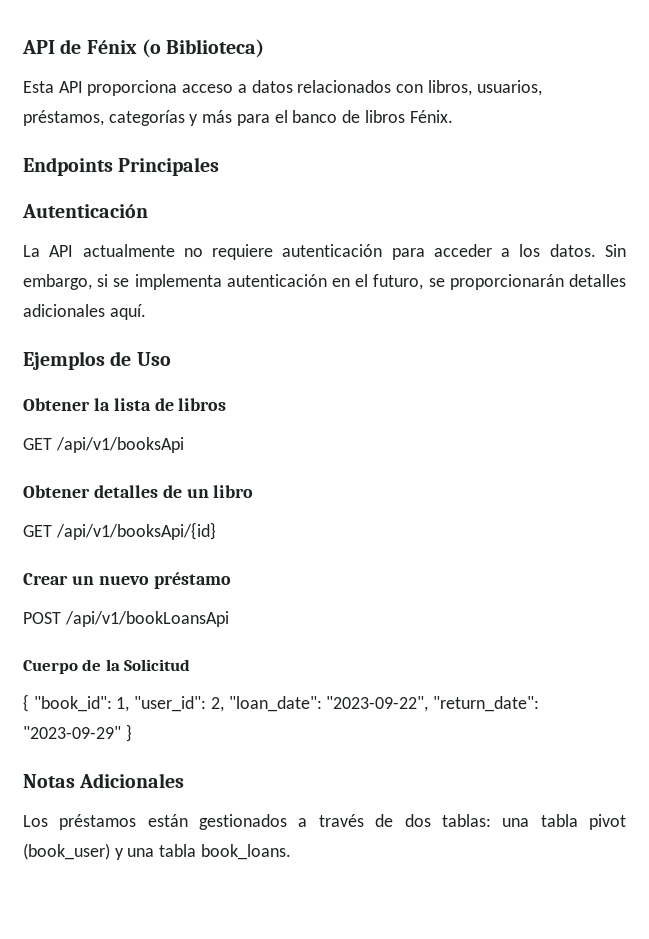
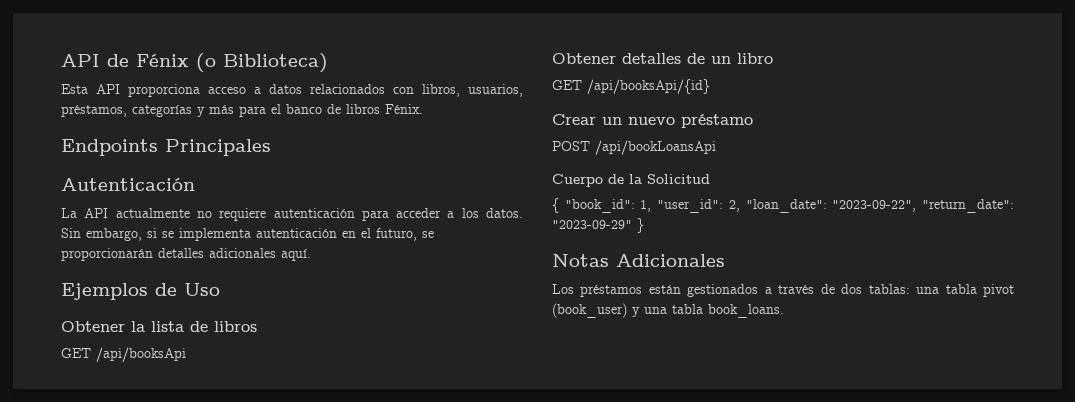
- GET /api/v1/booksApi
+ GET /api/booksApi
- GET /api/v1/booksApi/{id}
+ GET /api/booksApi/{id}
- POST /api/v1/bookLoansApi
+ POST /api/bookLoansApi

